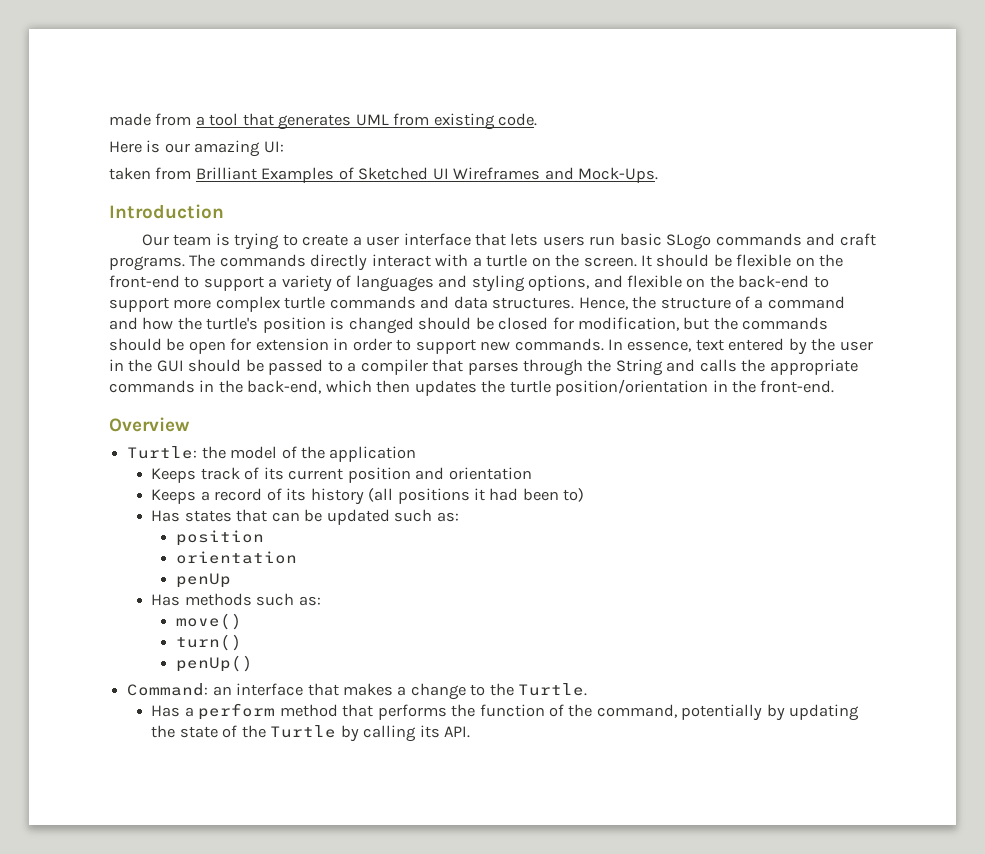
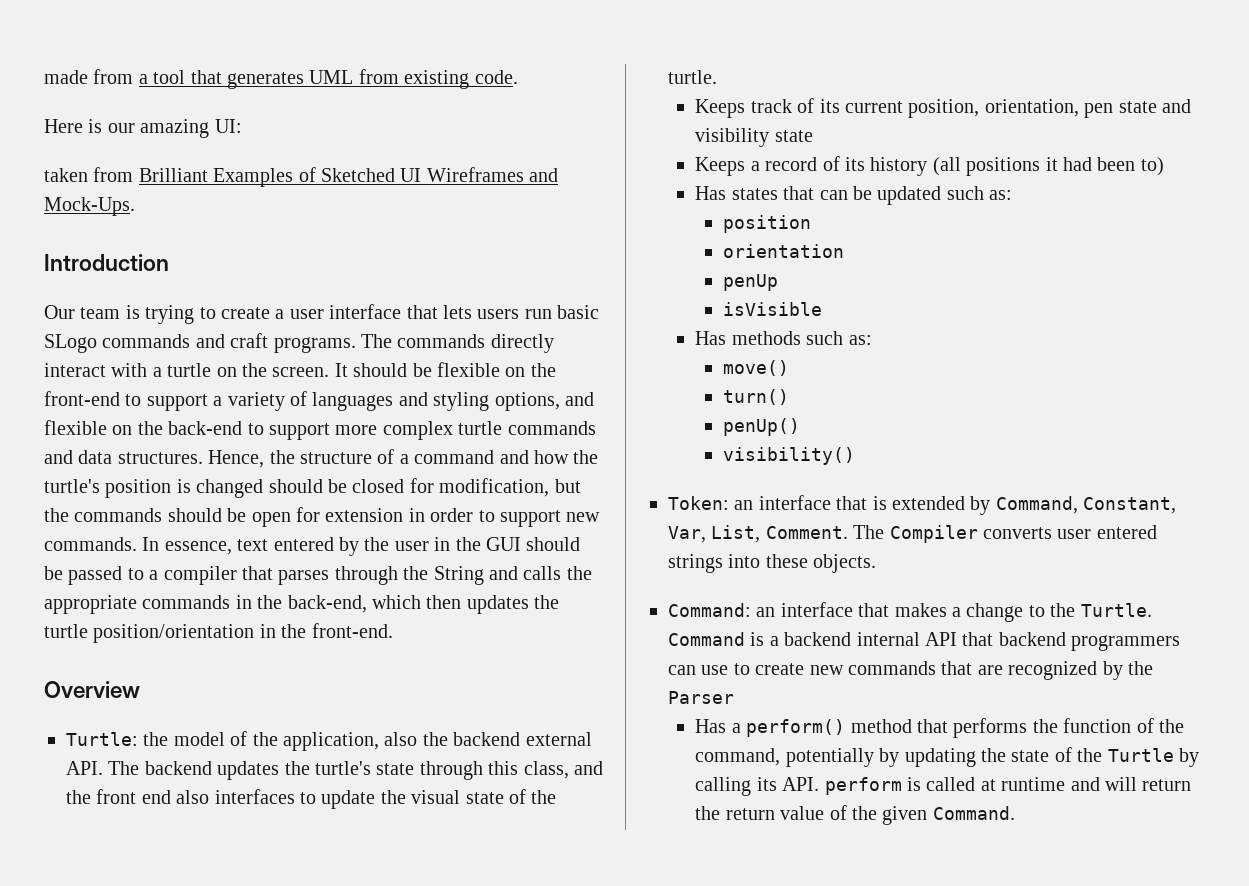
- Turtle: the model of the application
+ Turtle: the model of the application, also the backend external API. The backend updates the turtle's state through this class, and the front end also interfaces to update the visual state of the turtle.
- Keeps track of its current position and orientation
+ Keeps track of its current position, orientation, pen state and visibility state
+ isVisible
+ visibility()
+ Token: an interface that is extended by Command, Constant, Var, List, Comment. The Compiler converts user entered strings into these objects.
+ Command is a backend internal API that backend programmers can use to create new commands that are recognized by the Parser
- Has a perform method that performs the function of the command, potentially by updating the state of the Turtle by calling its API.
+ Has a perform() method that performs the function of the command, potentially by updating the state of the Turtle by calling its API. perform is called at runtime and will return the return value of the given Command.

